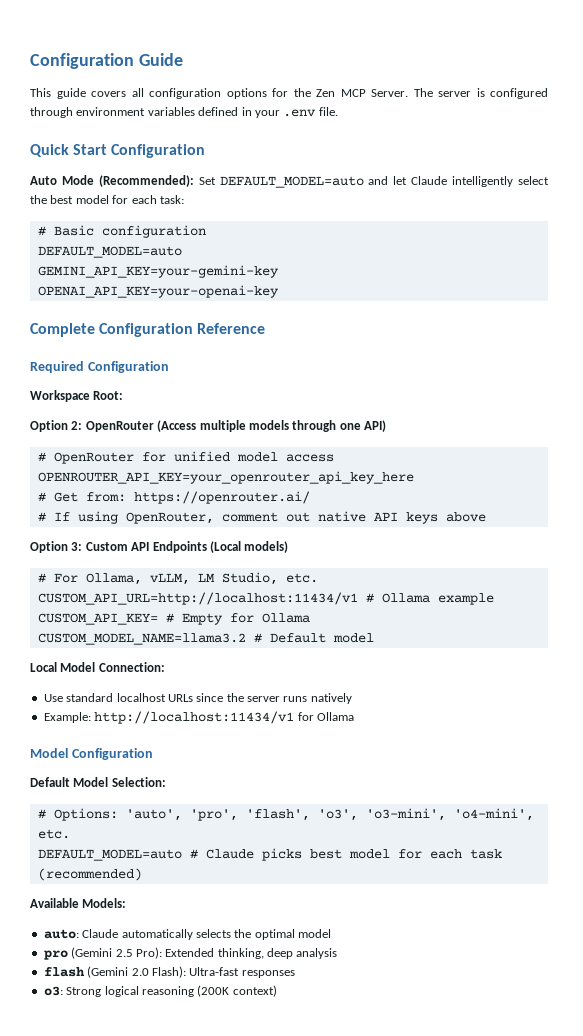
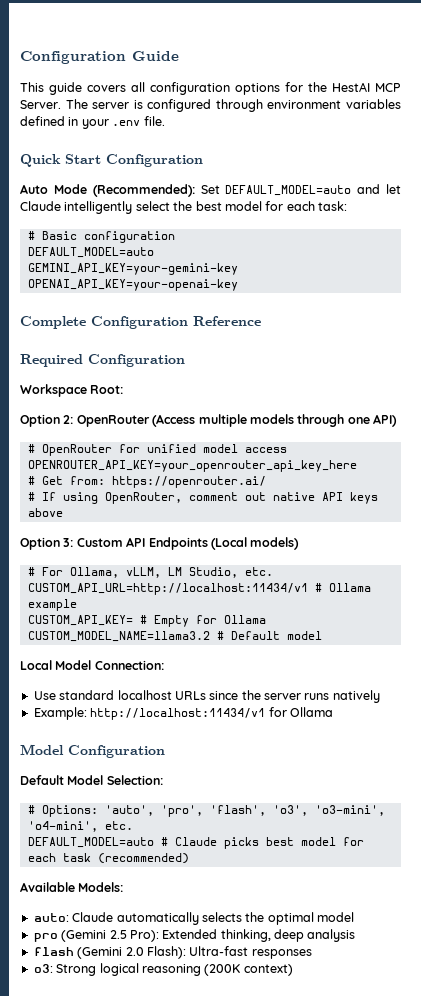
- This guide covers all configuration options for the Zen MCP Server.
+ This guide covers all configuration options for the HestAI MCP Server.

